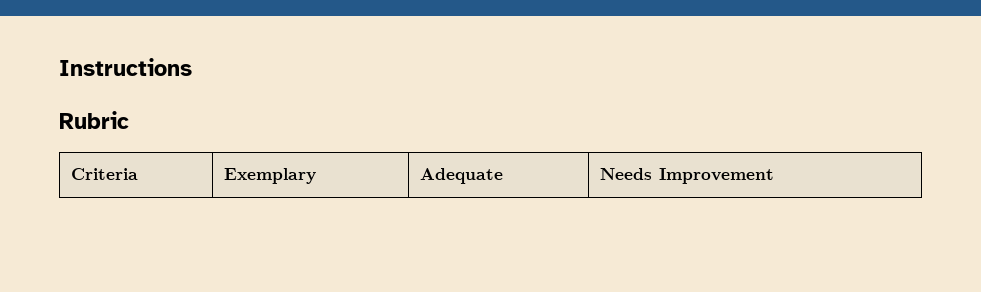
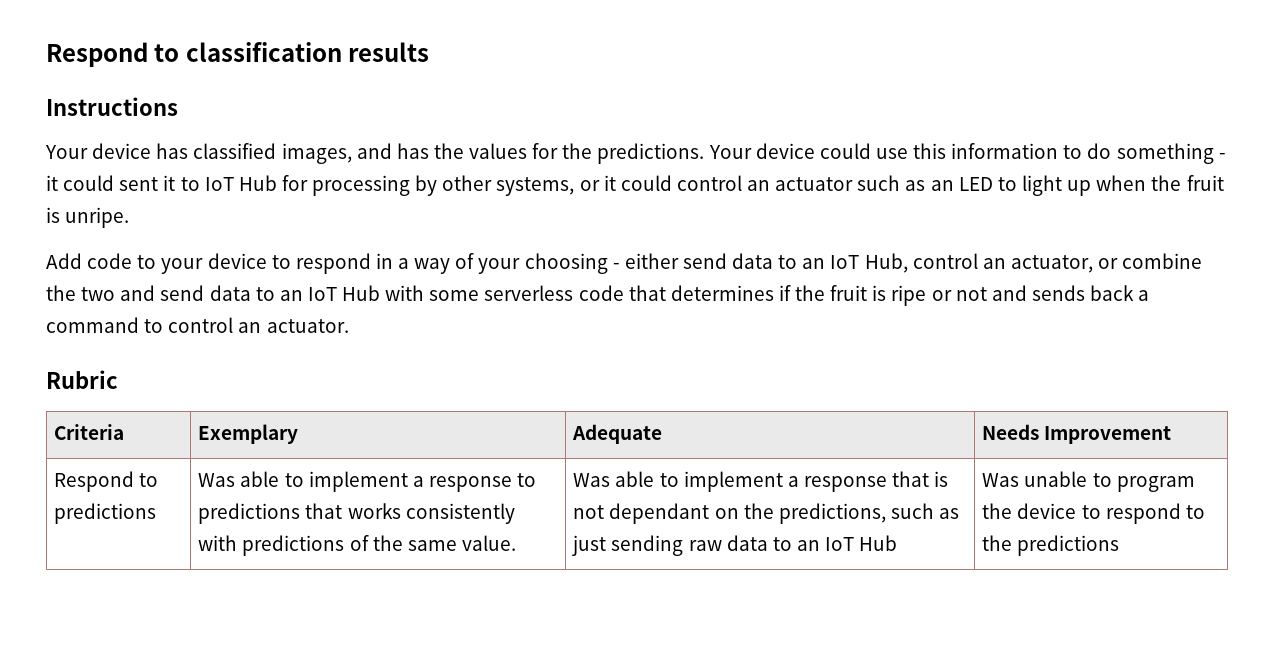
+ Respond to classification results
  Instructions
+ Your device has classified images, and has the values for the predictions. Your device could use this information to do something - it could sent it to IoT Hub for processing by other systems, or it could control an actuator such as an LED to light up when the fruit is unripe.
+ Add code to your device to respond in a way of your choosing - either send data to an IoT Hub, control an actuator, or combine the two and send data to an IoT Hub with some serverless code that determines if the fruit is ripe or not and sends back a command to control an actuator.
+ Respond to predictions | Was able to implement a response to predictions that works consistently with predictions of the same value. | Was able to implement a response that is not dependant on the predictions, such as just sending raw data to an IoT Hub | Was unable to program the device to respond to the predictions

